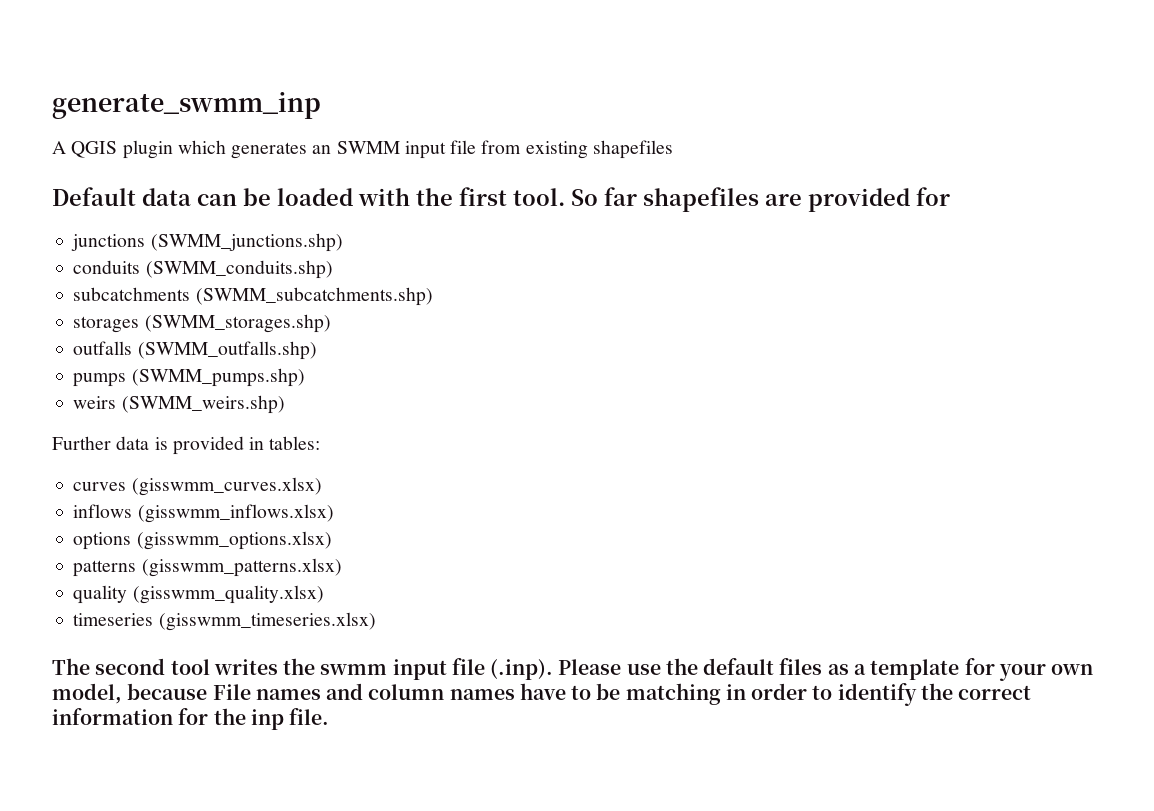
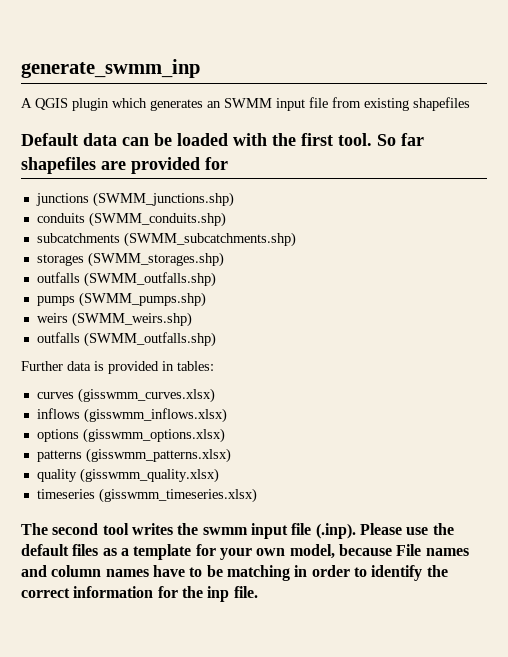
  weirs (SWMM_weirs.shp)
+ outfalls (SWMM_outfalls.shp)

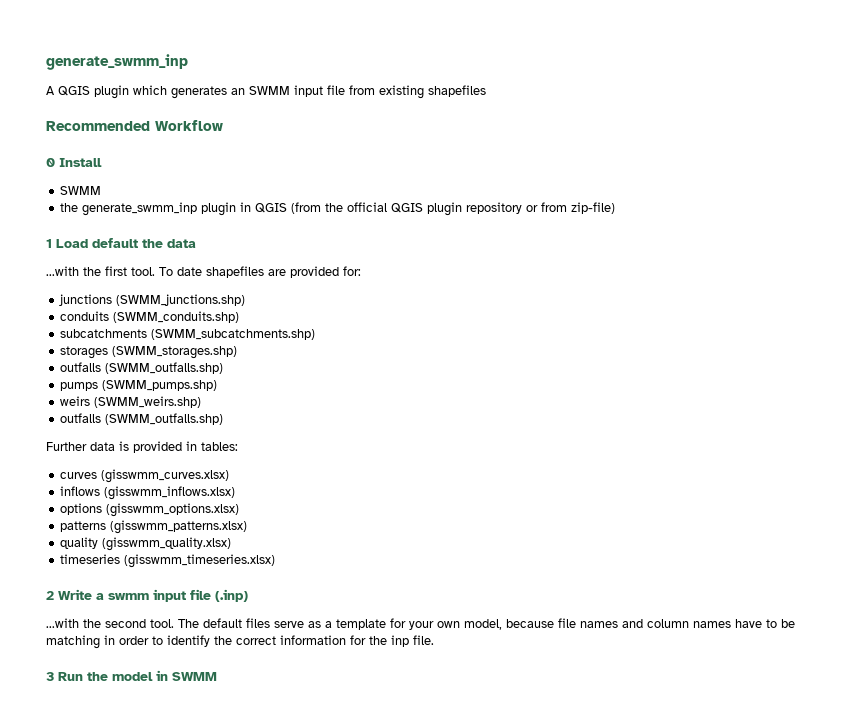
- Default data can be loaded with the first tool.
+ Recommended Workflow
+ 0 Install
+ SWMM
+ the generate_swmm_inp plugin in QGIS (from the official QGIS plugin repository or from zip-file)
+ 1 Load default the data
+ ...with the first tool.
- So far shapefiles are provided for
+ To date shapefiles are provided for:
- The second tool writes the swmm input file (.inp). Please use the default files as a template for your own model, because File names and column names have to be matching in order to identify the correct information for the inp file.
+ 2 Write a swmm input file (.inp)
+ ...with the second tool. The default files serve as a template for your own model, because file names and column names have to be matching in order to identify the correct information for the inp file.
+ 3 Run the model in SWMM

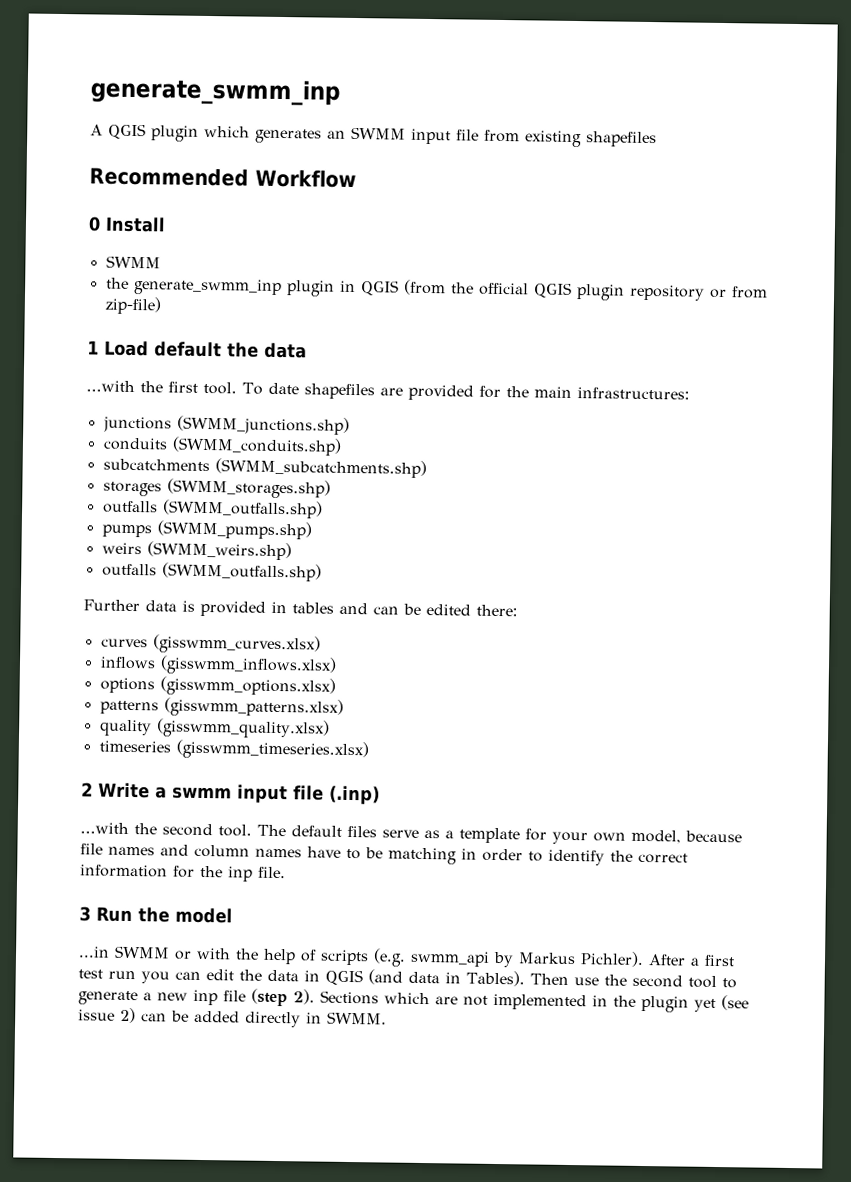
- To date shapefiles are provided for:
+ To date shapefiles are provided for the main infrastructures:
- Further data is provided in tables:
+ Further data is provided in tables and can be edited there:
- 3 Run the model in SWMM
+ 3 Run the model
+ ...in SWMM or with the help of scripts (e.g. swmm_api by Markus Pichler). After a first test run you can edit the data in QGIS (and data in Tables). Then use the second tool to generate a new inp file (step 2). Sections which are not implemented in the plugin yet (see issue 2) can be added directly in SWMM.

